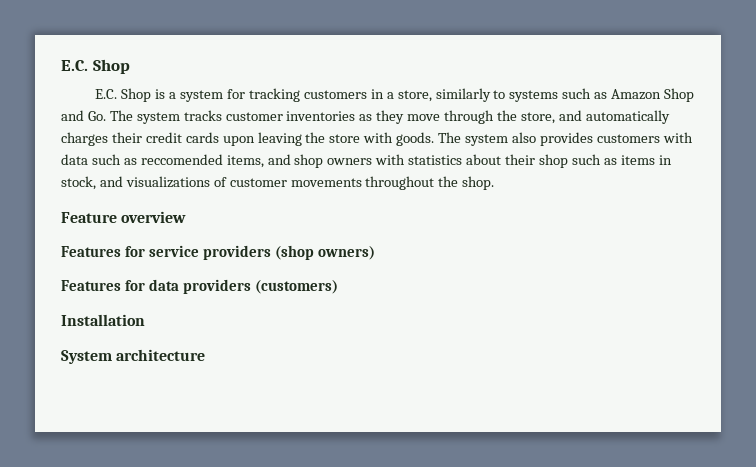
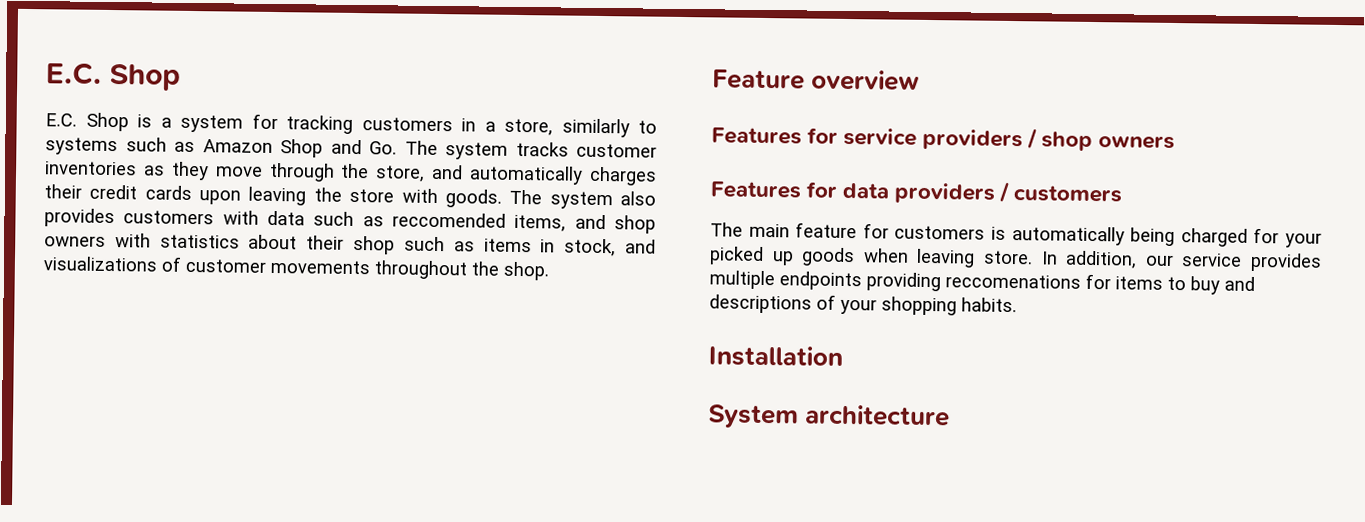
- Features for service providers (shop owners)
+ Features for service providers / shop owners
- Features for data providers (customers)
+ Features for data providers / customers
+ The main feature for customers is automatically being charged for your picked up goods when leaving store. In addition, our service provides multiple endpoints providing reccomenations for items to buy and descriptions of your shopping habits.

